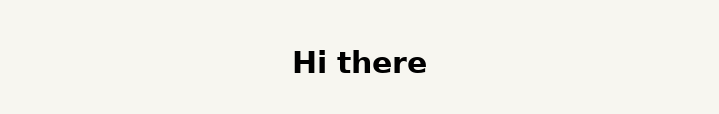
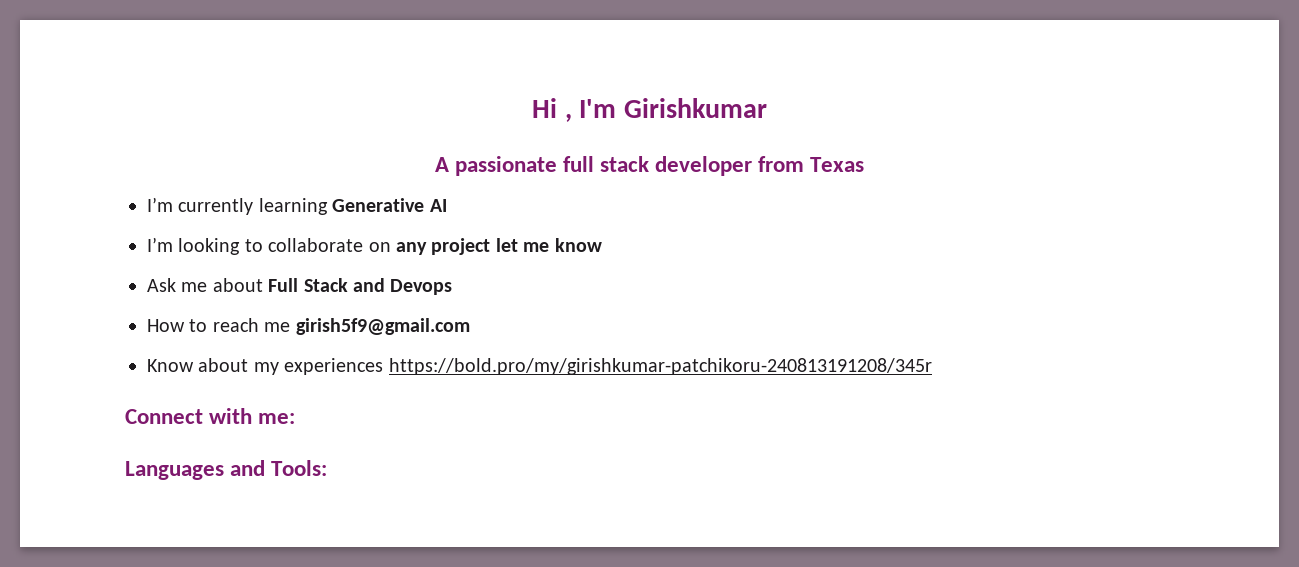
- Hi there
+ Hi , I'm Girishkumar
+ A passionate full stack developer from Texas
+ I’m currently learning Generative AI
+ I’m looking to collaborate on any project let me know
+ Ask me about Full Stack and Devops
+ How to reach me girish5f9@gmail.com
+ Know about my experiences https://bold.pro/my/girishkumar-patchikoru-240813191208/345r
+ Connect with me:
+ Languages and Tools:

